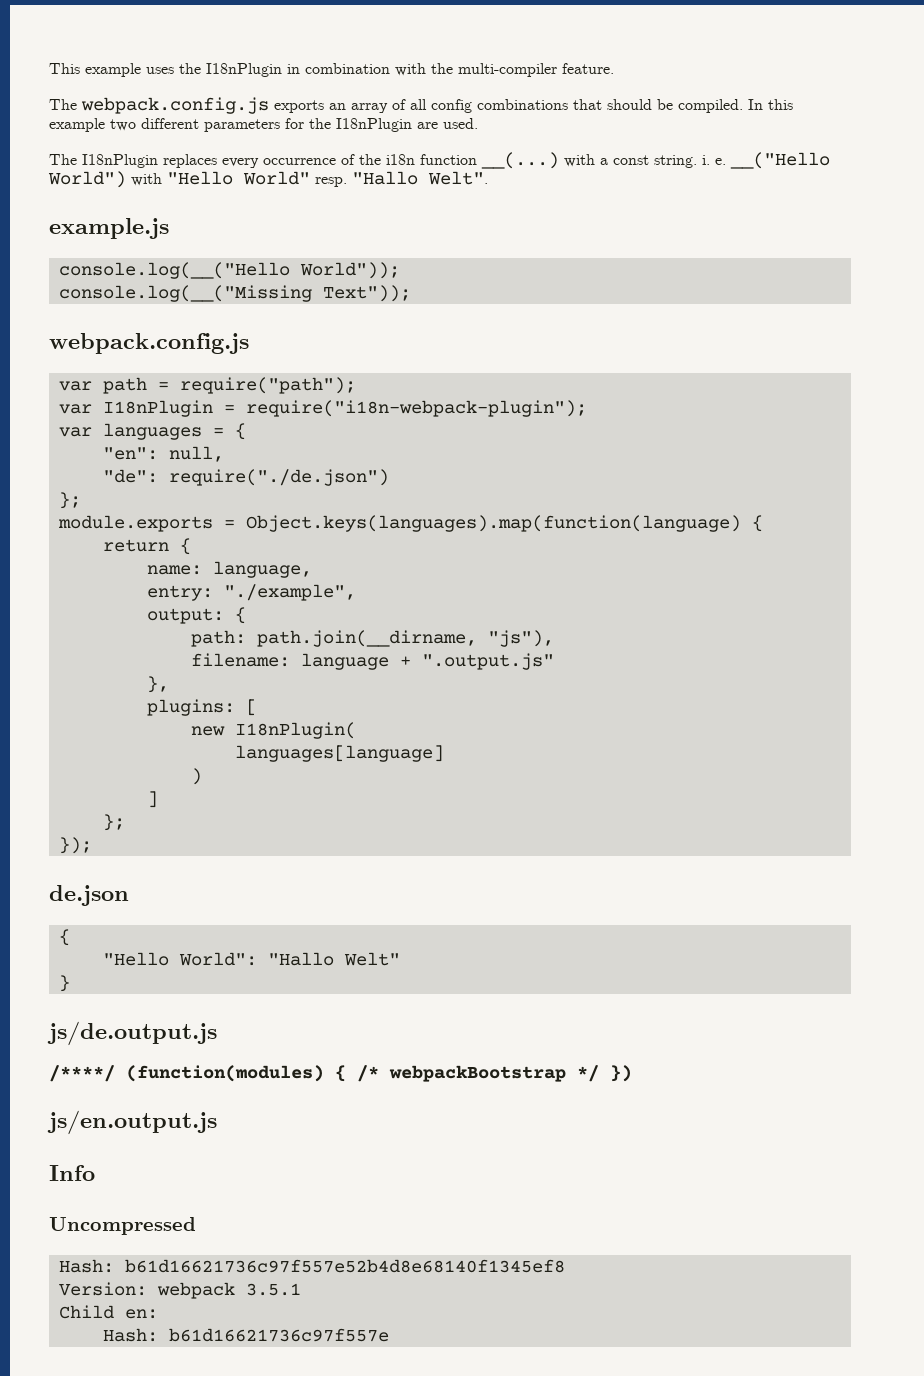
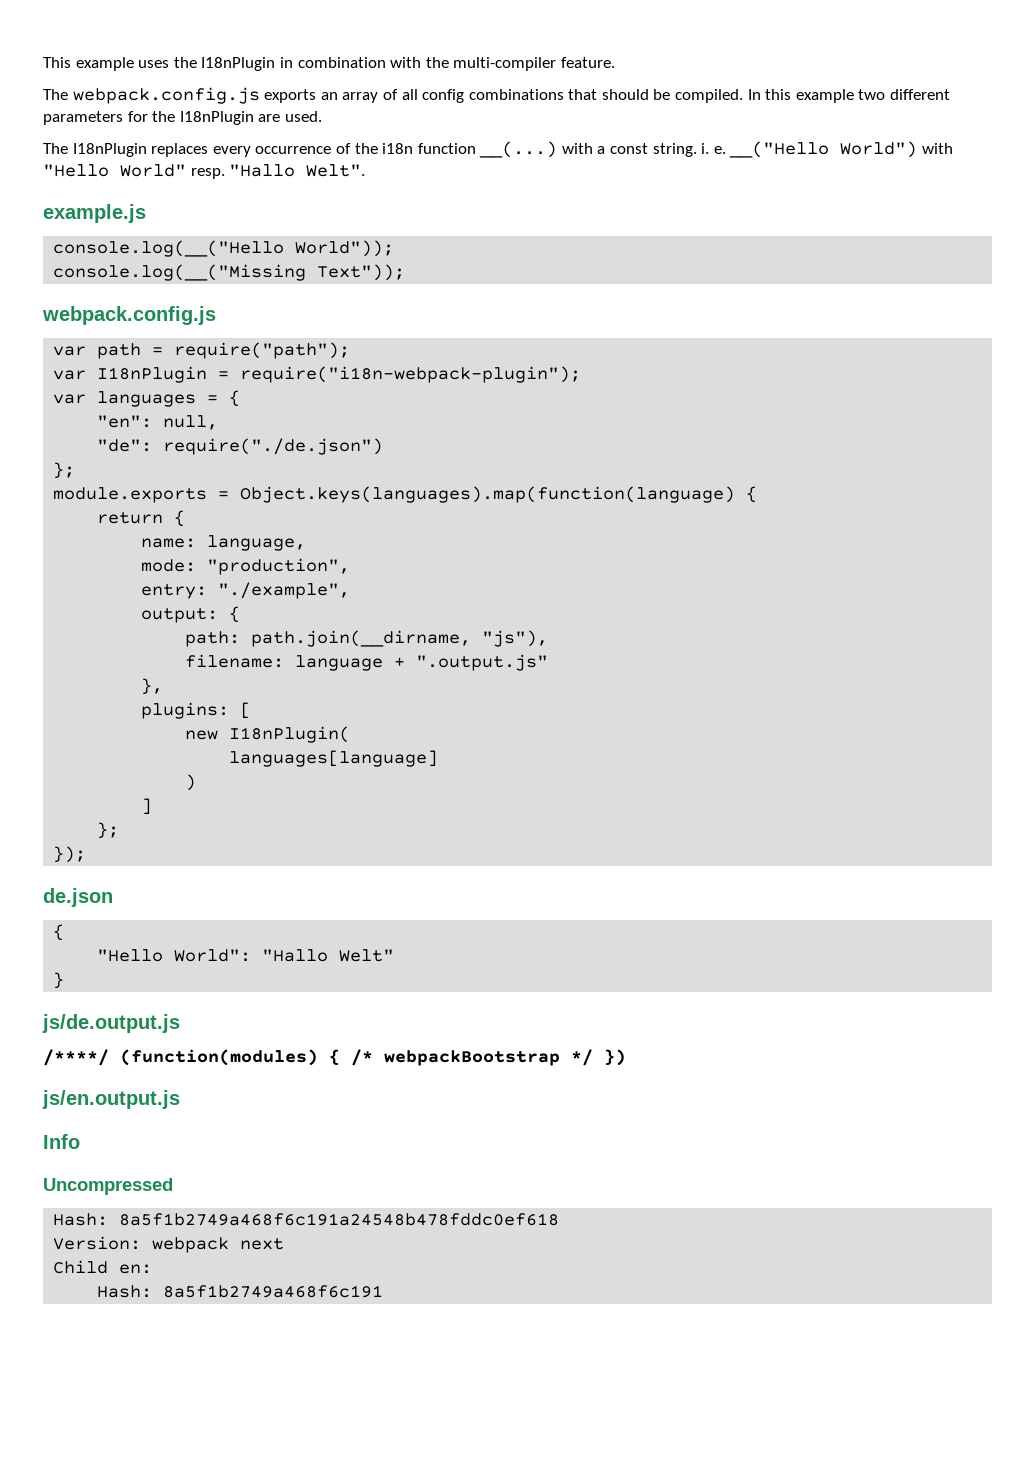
+ mode: "production",
- Hash: b61d16621736c97f557e52b4d8e68140f1345ef8
+ Hash: 8a5f1b2749a468f6c191a24548b478fddc0ef618
- Version: webpack 3.5.1
+ Version: webpack next
- Hash: b61d16621736c97f557e
+ Hash: 8a5f1b2749a468f6c191

